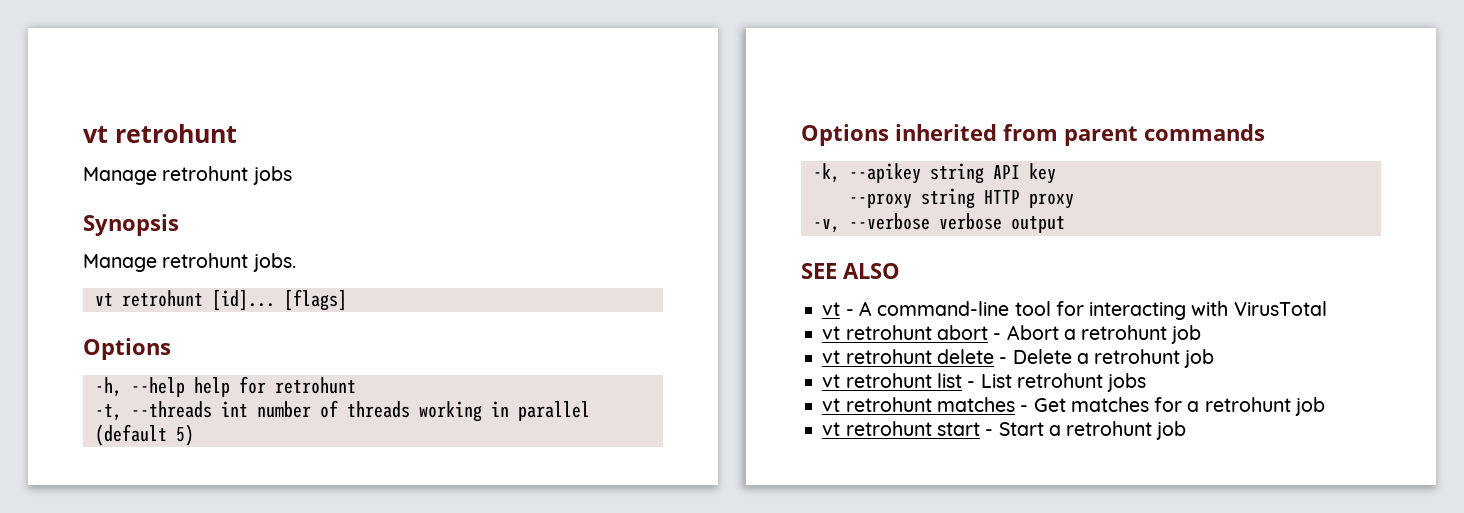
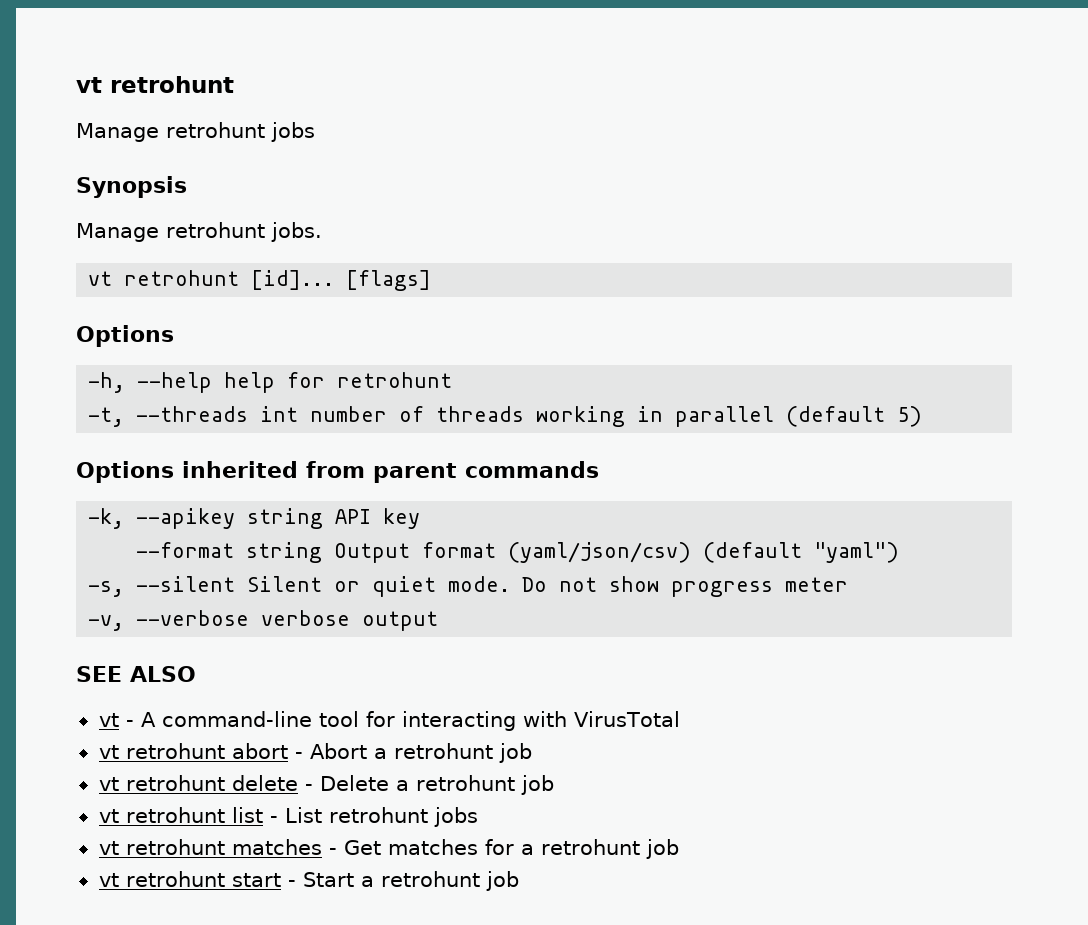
- --proxy string HTTP proxy
+ --format string Output format (yaml/json/csv) (default "yaml")
+ -s, --silent Silent or quiet mode. Do not show progress meter

